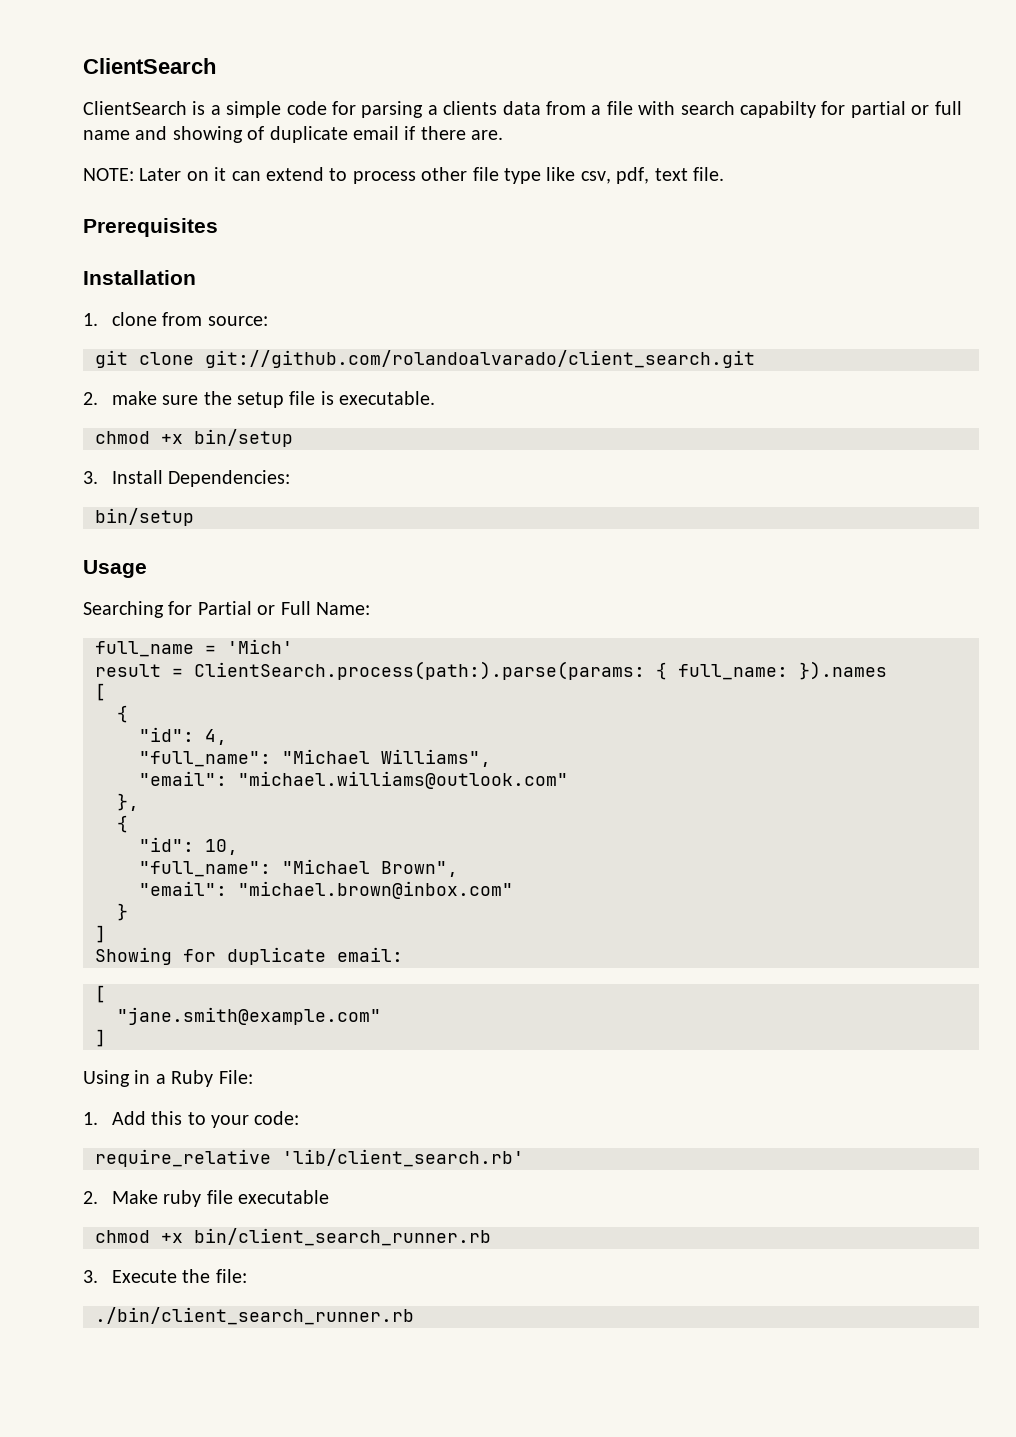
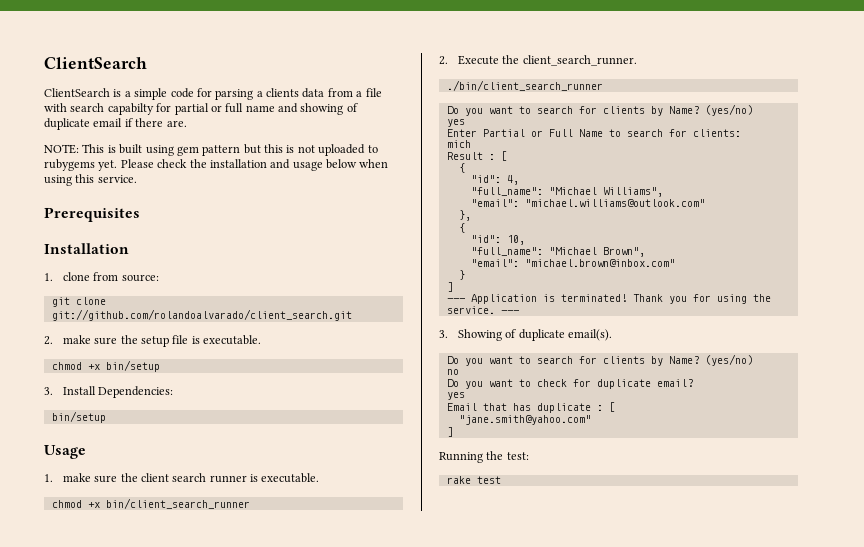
- NOTE: Later on it can extend to process other file type like csv, pdf, text file.
+ NOTE: This is built using gem pattern but this is not uploaded to rubygems yet. Please check the installation and usage below when using this service.
- Searching for Partial or Full Name:
- full_name = 'Mich'
- result = ClientSearch.process(path:).parse(params: { full_name: }).names
- [
+ 1. make sure the client search runner is executable.
+ chmod +x bin/client_search_runner
+ 2. Execute the client_search_runner.
+ ./bin/client_search_runner
+ Do you want to search for clients by Name? (yes/no)
+ yes
+ Enter Partial or Full Name to search for clients:
+ mich
+ Result : [
- Showing for duplicate email:
- [
- "jane.smith@example.com"
+ --- Application is terminated! Thank you for using the service. ---
+ 3. Showing of duplicate email(s).
+ Do you want to search for clients by Name? (yes/no)
+ no
+ Do you want to check for duplicate email?
+ yes
+ Email that has duplicate : [
+ "jane.smith@yahoo.com"
  ]
- Using in a Ruby File:
- 1. Add this to your code:
- require_relative 'lib/client_search.rb'
- 2. Make ruby file executable
- chmod +x bin/client_search_runner.rb
- 3. Execute the file:
- ./bin/client_search_runner.rb
+ Running the test:
+ rake test

